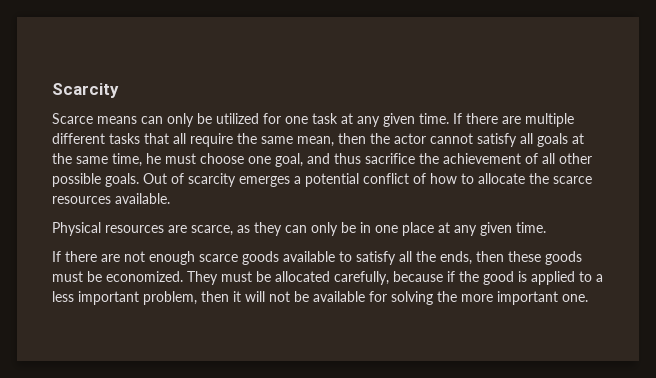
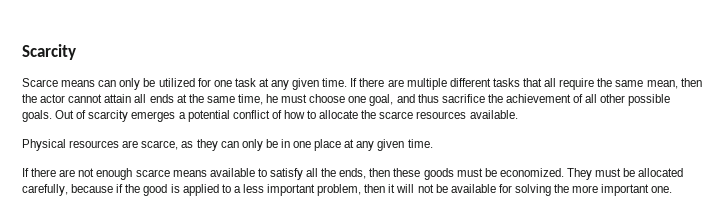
- If there are multiple different tasks that all require the same mean, then the actor cannot satisfy all goals at the same time, he must choose one goal, and thus sacrifice the achievement of all other possible goals.
+ If there are multiple different tasks that all require the same mean, then the actor cannot attain all ends at the same time, he must choose one goal, and thus sacrifice the achievement of all other possible goals.
- If there are not enough scarce goods available to satisfy all the ends, then these goods must be economized.
+ If there are not enough scarce means available to satisfy all the ends, then these goods must be economized.

